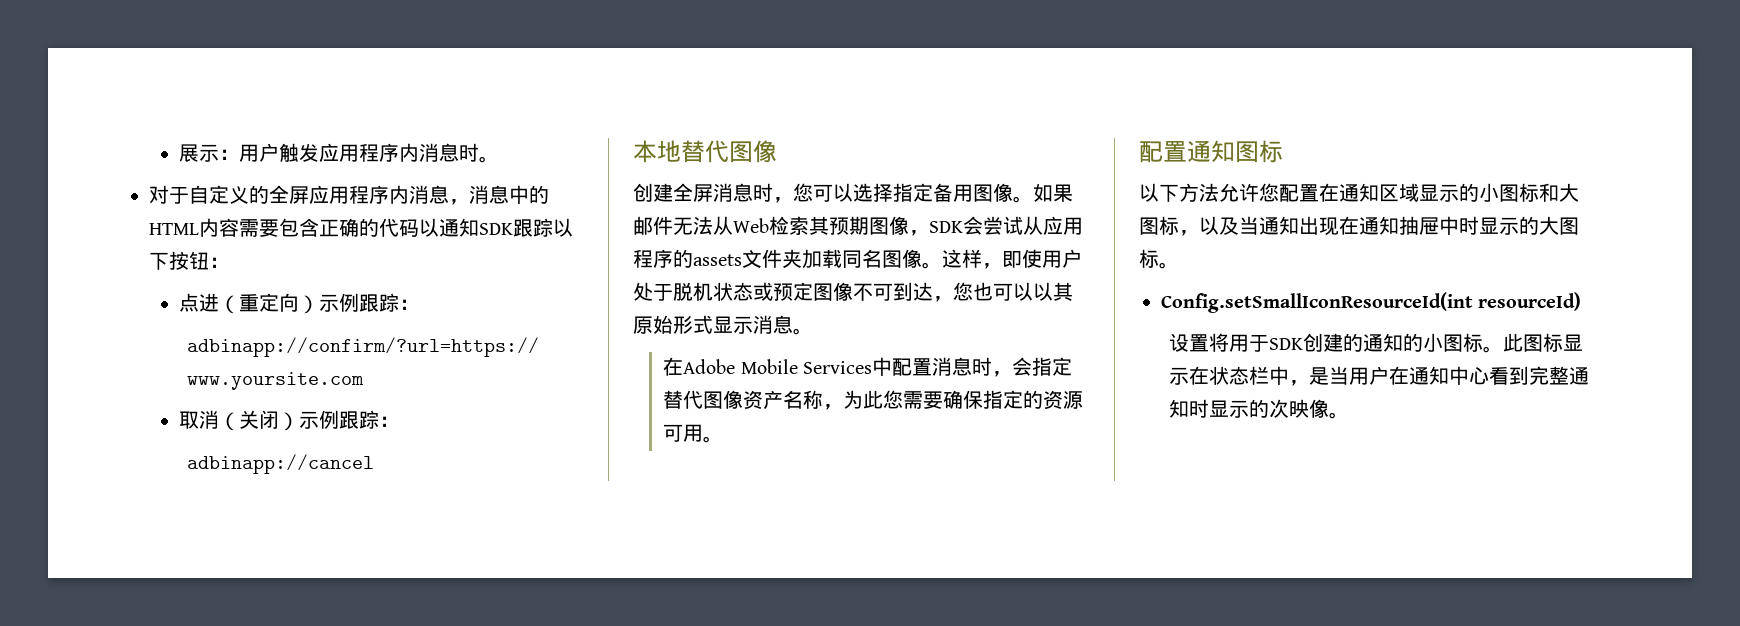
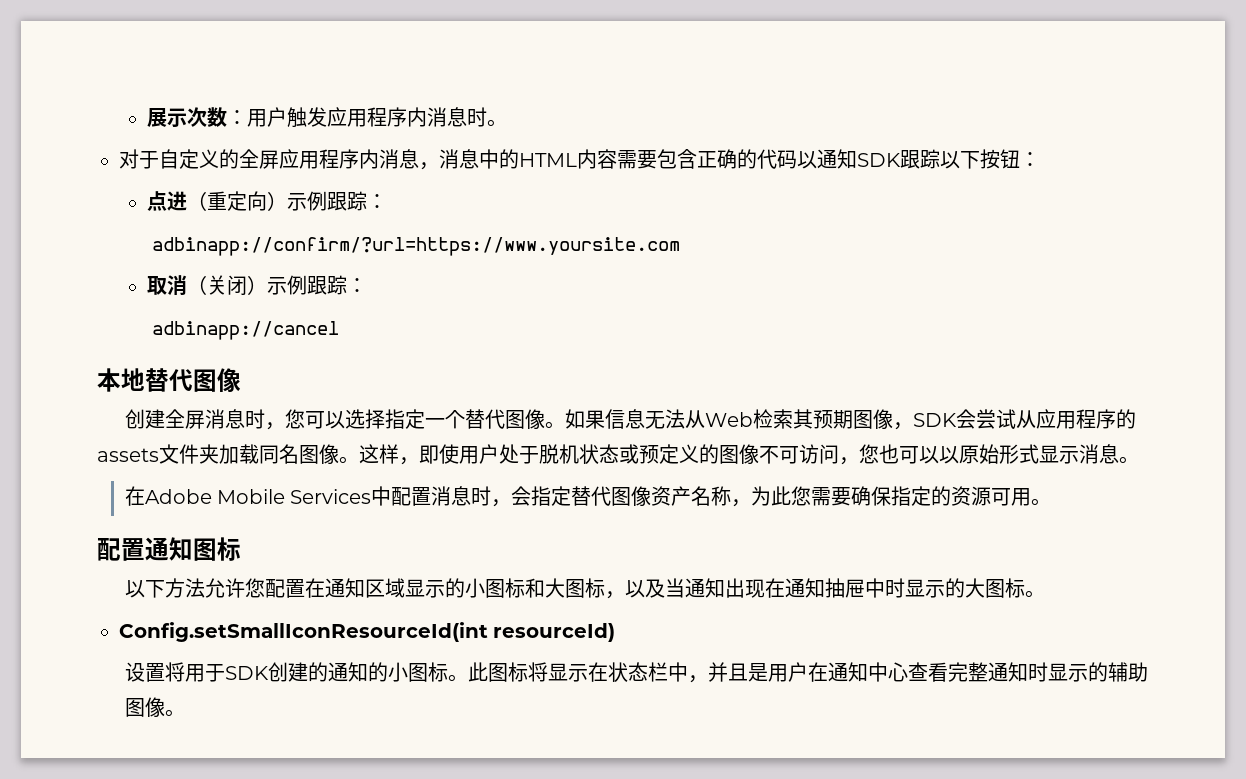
- 展示：用户触发应用程序内消息时。
+ 展示次数：用户触发应用程序内消息时。
- 创建全屏消息时，您可以选择指定备用图像。
+ 创建全屏消息时，您可以选择指定一个替代图像。
- 如果邮件无法从Web检索其预期图像，SDK会尝试从应用程序的assets文件夹加载同名图像。
+ 如果信息无法从Web检索其预期图像，SDK会尝试从应用程序的assets文件夹加载同名图像。
- 这样，即使用户处于脱机状态或预定图像不可到达，您也可以以其原始形式显示消息。
+ 这样，即使用户处于脱机状态或预定义的图像不可访问，您也可以以原始形式显示消息。
- 此图标显示在状态栏中，是当用户在通知中心看到完整通知时显示的次映像。
+ 此图标将显示在状态栏中，并且是用户在通知中心查看完整通知时显示的辅助图像。

